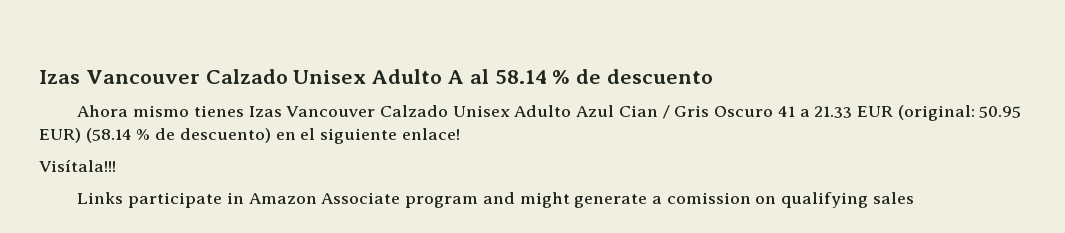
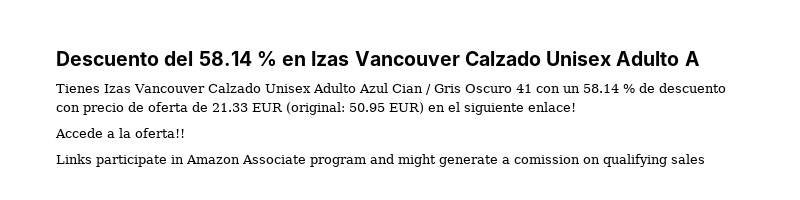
- Izas Vancouver Calzado Unisex Adulto A al 58.14 % de descuento
- Ahora mismo tienes Izas Vancouver Calzado Unisex Adulto Azul Cian / Gris Oscuro 41 a 21.33 EUR (original: 50.95 EUR) (58.14 % de descuento) en el siguiente enlace!
+ Descuento del 58.14 % en Izas Vancouver Calzado Unisex Adulto A
+ Tienes Izas Vancouver Calzado Unisex Adulto Azul Cian / Gris Oscuro 41 con un 58.14 % de descuento con precio de oferta de 21.33 EUR (original: 50.95 EUR) en el siguiente enlace!
- Visítala!!!
+ Accede a la oferta!!

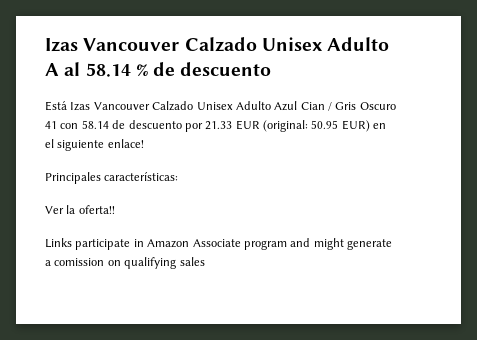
- Descuento del 58.14 % en Izas Vancouver Calzado Unisex Adulto A
- Tienes Izas Vancouver Calzado Unisex Adulto Azul Cian / Gris Oscuro 41 con un 58.14 % de descuento con precio de oferta de 21.33 EUR (original: 50.95 EUR) en el siguiente enlace!
+ Izas Vancouver Calzado Unisex Adulto A al 58.14 % de descuento
+ Está Izas Vancouver Calzado Unisex Adulto Azul Cian / Gris Oscuro 41 con 58.14 de descuento por 21.33 EUR (original: 50.95 EUR) en el siguiente enlace!
- Accede a la oferta!!
+ Principales características:
+ Ver la oferta!!

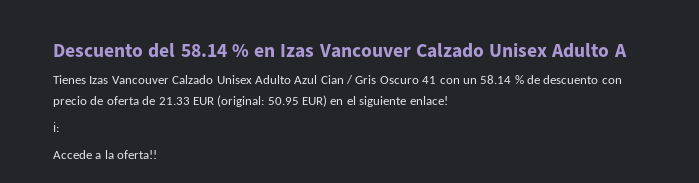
- Izas Vancouver Calzado Unisex Adulto A al 58.14 % de descuento
- Está Izas Vancouver Calzado Unisex Adulto Azul Cian / Gris Oscuro 41 con 58.14 de descuento por 21.33 EUR (original: 50.95 EUR) en el siguiente enlace!
+ Descuento del 58.14 % en Izas Vancouver Calzado Unisex Adulto A
+ Tienes Izas Vancouver Calzado Unisex Adulto Azul Cian / Gris Oscuro 41 con un 58.14 % de descuento con precio de oferta de 21.33 EUR (original: 50.95 EUR) en el siguiente enlace!
- Principales características:
- Ver la oferta!!
+ ℹ:
+ Accede a la oferta!!
- Links participate in Amazon Associate program and might generate a comission on qualifying sales

